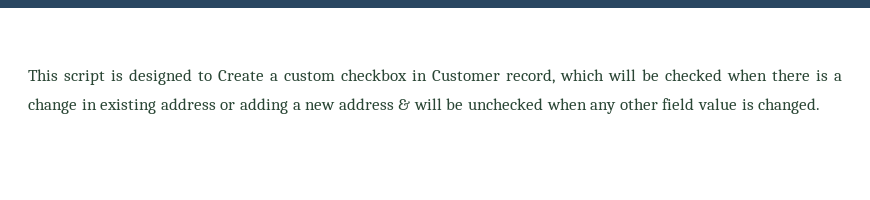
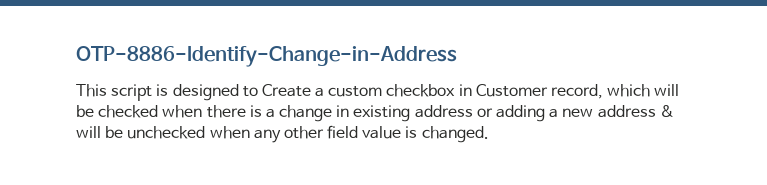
+ OTP-8886-Identify-Change-in-Address

